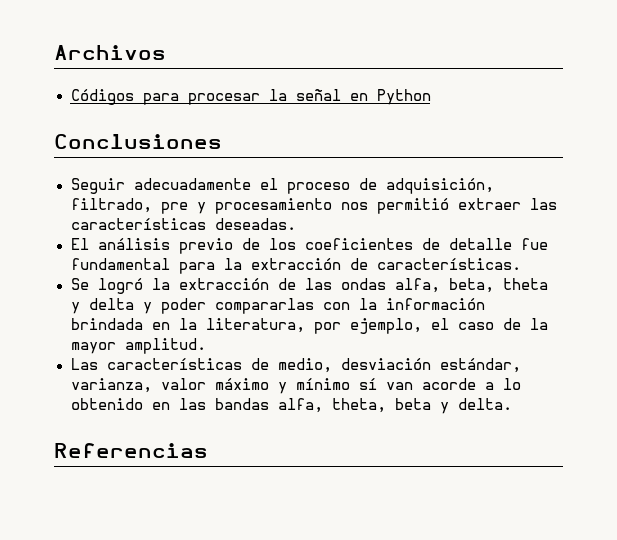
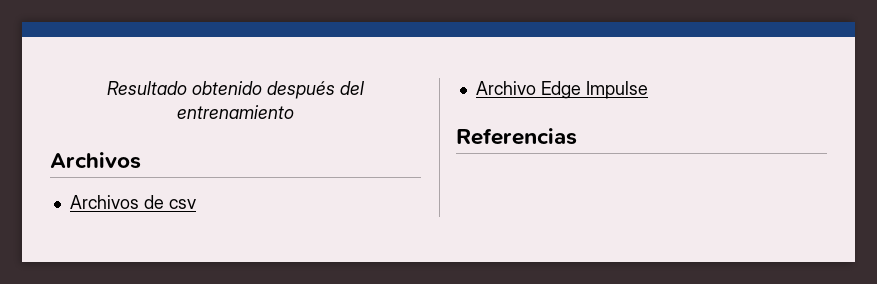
+ Resultado obtenido después del entrenamiento
  Archivos
- Códigos para procesar la señal en Python
- Conclusiones
- Seguir adecuadamente el proceso de adquisición, filtrado, pre y procesamiento nos permitió extraer las características deseadas.
- El análisis previo de los coeficientes de detalle fue fundamental para la extracción de características.
- Se logró la extracción de las ondas alfa, beta, theta y delta y poder compararlas con la información brindada en la literatura, por ejemplo, el caso de la mayor amplitud.
- Las características de medio, desviación estándar, varianza, valor máximo y mínimo sí van acorde a lo obtenido en las bandas alfa, theta, beta y delta.
+ Archivos de csv
+ Archivo Edge Impulse

